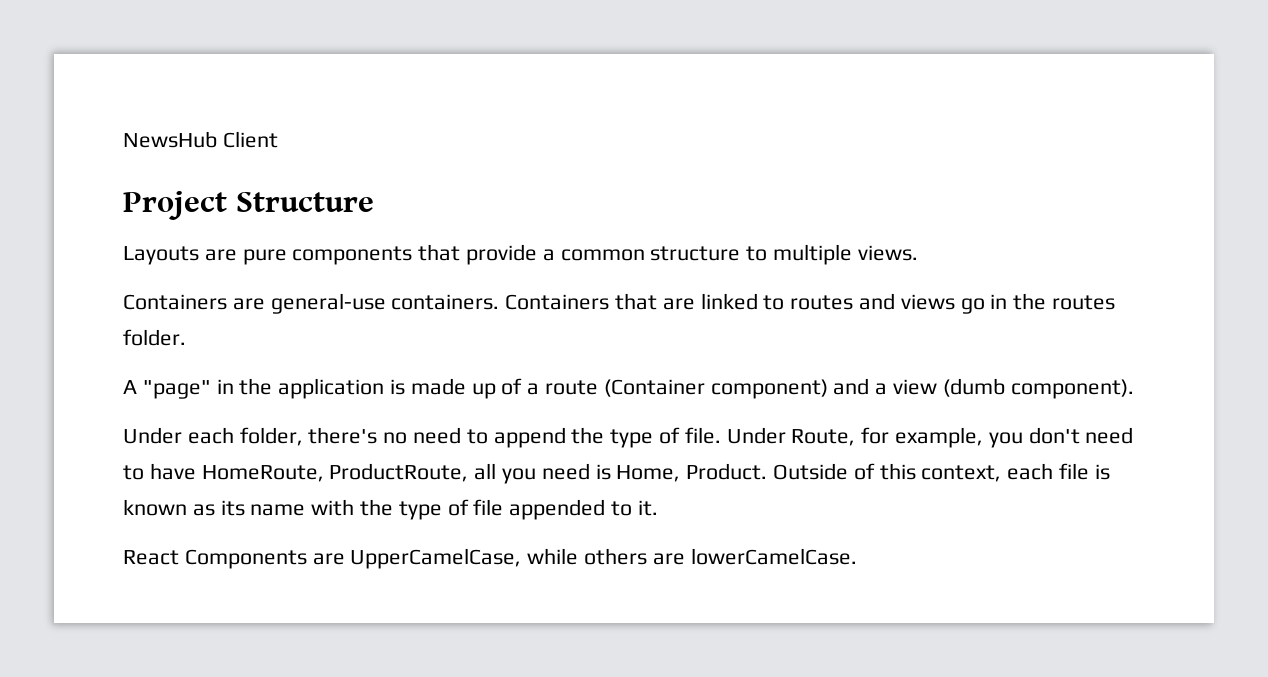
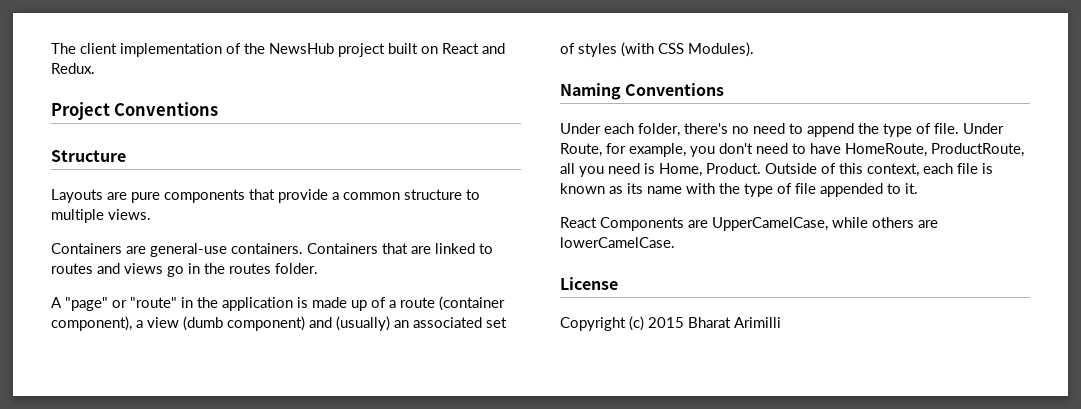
- NewsHub Client
+ The client implementation of the NewsHub project built on React and Redux.
- Project Structure
+ Project Conventions
+ Structure
- A "page" in the application is made up of a route (Container component) and a view (dumb component).
+ A "page" or "route" in the application is made up of a route (container component), a view (dumb component) and (usually) an associated set of styles (with CSS Modules).
+ Naming Conventions
+ License
+ Copyright (c) 2015 Bharat Arimilli

